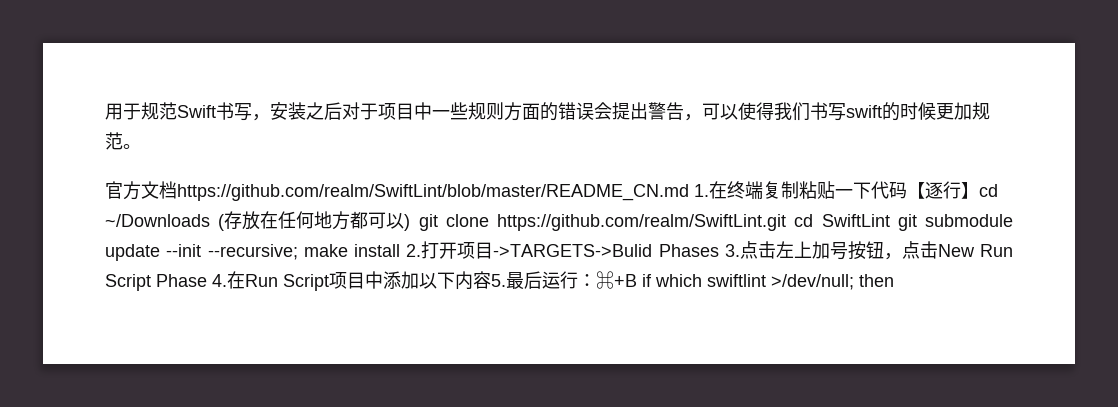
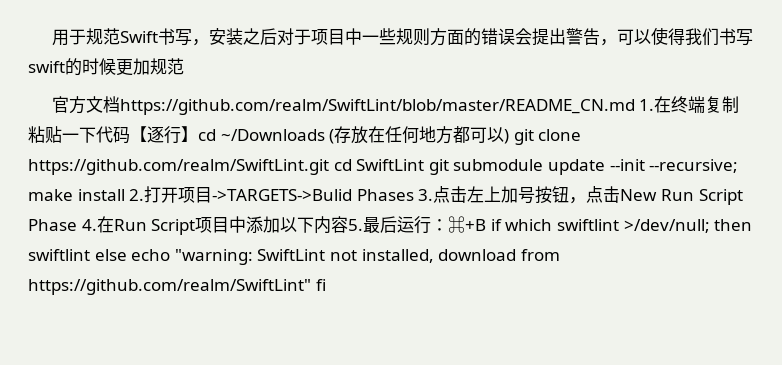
- 用于规范Swift书写，安装之后对于项目中一些规则方面的错误会提出警告，可以使得我们书写swift的时候更加规范。
+ 用于规范Swift书写，安装之后对于项目中一些规则方面的错误会提出警告，可以使得我们书写swift的时候更加规范
- then
+ then swiftlint else echo "warning: SwiftLint not installed, download from https://github.com/realm/SwiftLint" fi

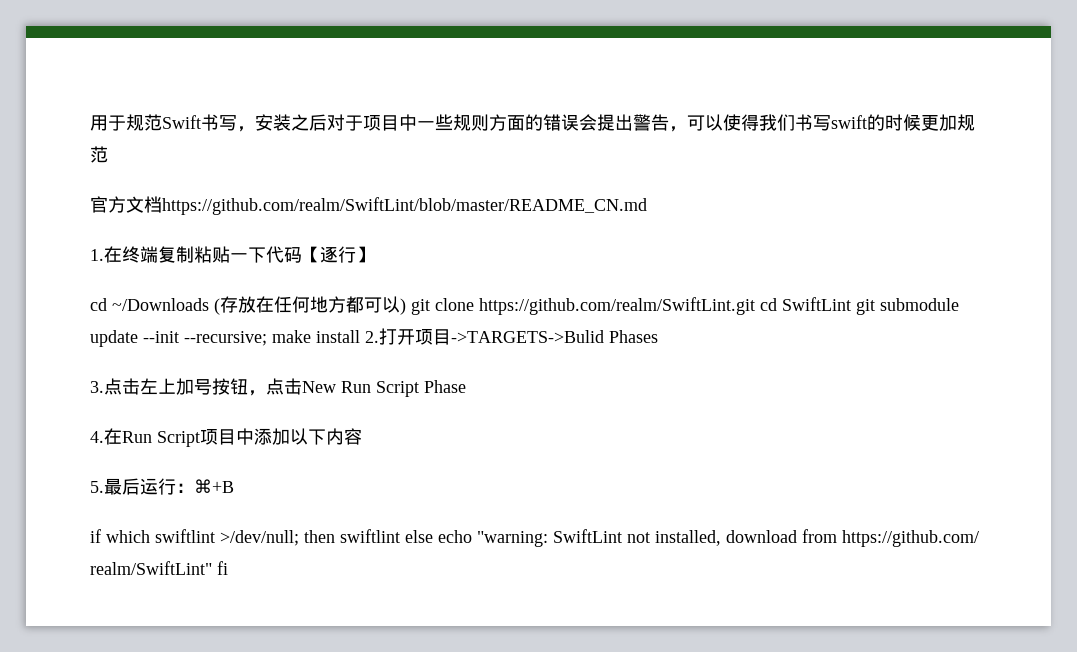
- 官方文档https://github.com/realm/SwiftLint/blob/master/README_CN.md 1.在终端复制粘贴一下代码【逐行】cd ~/Downloads (存放在任何地方都可以) git clone https://github.com/realm/SwiftLint.git cd SwiftLint git submodule update --init --recursive;
+ 官方文档https://github.com/realm/SwiftLint/blob/master/README_CN.md
+ 1.在终端复制粘贴一下代码【逐行】
+ cd ~/Downloads (存放在任何地方都可以) git clone https://github.com/realm/SwiftLint.git cd SwiftLint git submodule update --init --recursive;
- make install 2.打开项目->TARGETS->Bulid Phases 3.点击左上加号按钮，点击New Run Script Phase 4.在Run Script项目中添加以下内容5.最后运行：
+ make install 2.打开项目->TARGETS->Bulid Phases
+ 3.点击左上加号按钮，点击New Run Script Phase
+ 4.在Run Script项目中添加以下内容
+ 5.最后运行：
- ⌘+B if which swiftlint >/dev/null;
+ ⌘+B
+ if which swiftlint >/dev/null;
- SwiftLint not installed, download from https://github.com/realm/SwiftLint" fi
+ SwiftLint not installed, download from https://github.com/ realm/SwiftLint" fi

